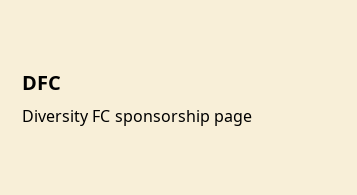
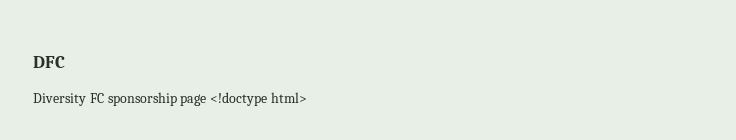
- Diversity FC sponsorship page
+ Diversity FC sponsorship page <!doctype html>

